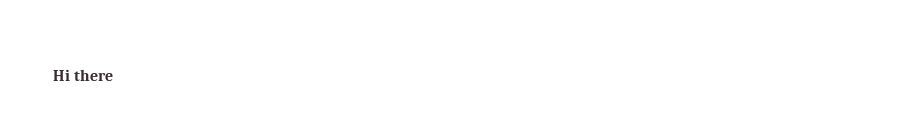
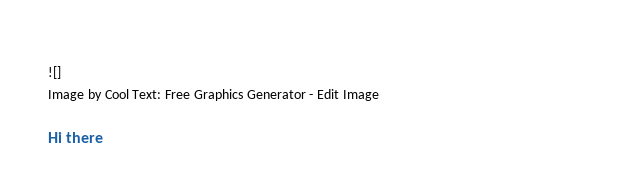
+ ![]
+ Image by Cool Text: Free Graphics Generator - Edit Image

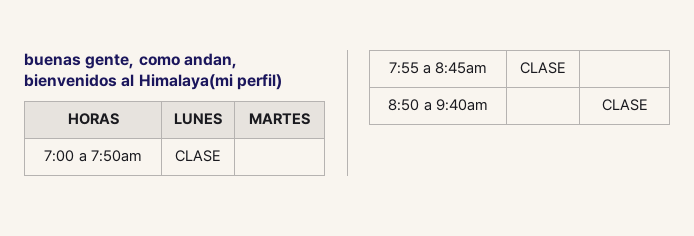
- ![]
- Image by Cool Text: Free Graphics Generator - Edit Image
- Hi there
+ buenas gente, como andan, bienvenidos al Himalaya(mi perfil)
+ HORAS | LUNES | MARTES
+ 7:00 a 7:50am | CLASE |
+ 7:55 a 8:45am | CLASE |
+ 8:50 a 9:40am | | CLASE

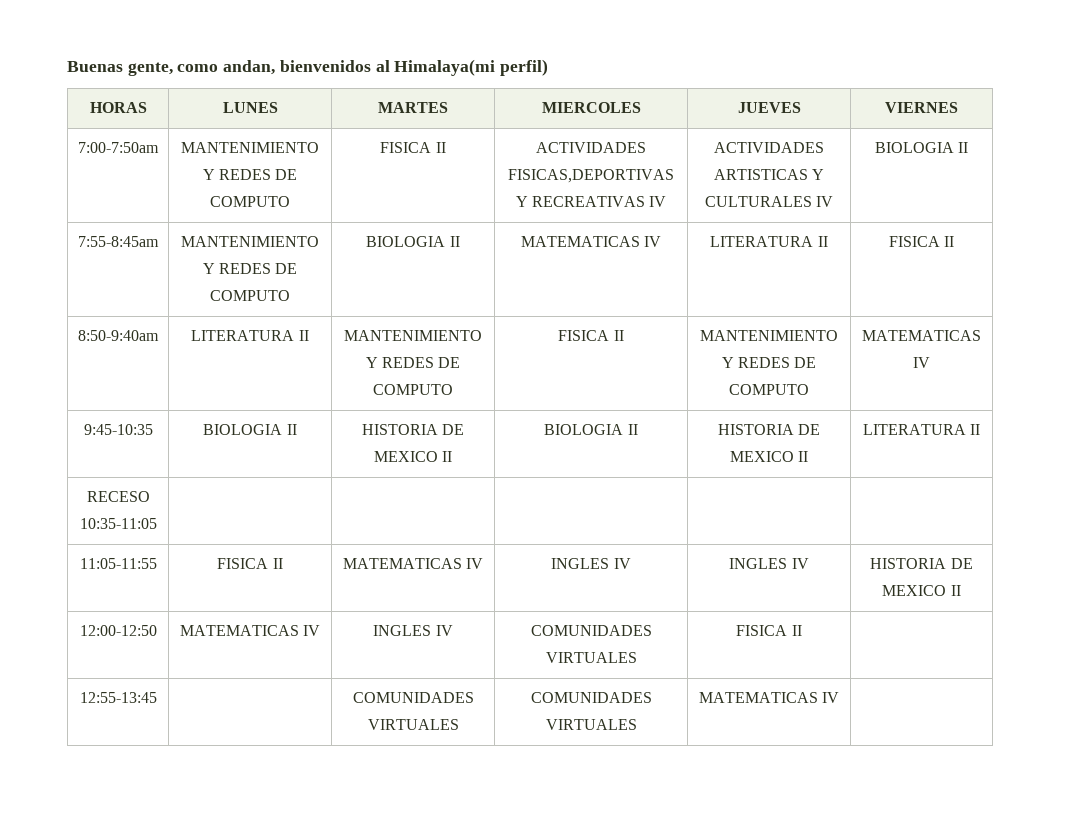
- buenas gente, como andan, bienvenidos al Himalaya(mi perfil)
+ Buenas gente, como andan, bienvenidos al Himalaya(mi perfil)
- HORAS | LUNES | MARTES
- 7:00 a 7:50am | CLASE |
- 7:55 a 8:45am | CLASE |
- 8:50 a 9:40am | | CLASE
+ HORAS | LUNES | MARTES | MIERCOLES | JUEVES | VIERNES
+ 7:00-7:50am | MANTENIMIENTO Y REDES DE COMPUTO | FISICA II | ACTIVIDADES FISICAS,DEPORTIVAS Y RECREATIVAS IV | ACTIVIDADES ARTISTICAS Y CULTURALES IV | BIOLOGIA II
+ 7:55-8:45am | MANTENIMIENTO Y REDES DE COMPUTO | BIOLOGIA II | MATEMATICAS IV | LITERATURA II | FISICA II
+ 8:50-9:40am | LITERATURA II | MANTENIMIENTO Y REDES DE COMPUTO | FISICA II | MANTENIMIENTO Y REDES DE COMPUTO | MATEMATICAS IV
+ 9:45-10:35 | BIOLOGIA II | HISTORIA DE MEXICO II | BIOLOGIA II | HISTORIA DE MEXICO II | LITERATURA II
+ RECESO 10:35-11:05 | | | | |
+ 11:05-11:55 | FISICA II | MATEMATICAS IV | INGLES IV | INGLES IV | HISTORIA DE MEXICO II
+ 12:00-12:50 | MATEMATICAS IV | INGLES IV | COMUNIDADES VIRTUALES | FISICA II |
+ 12:55-13:45 | | COMUNIDADES VIRTUALES | COMUNIDADES VIRTUALES | MATEMATICAS IV |

